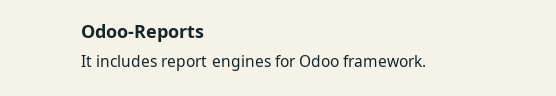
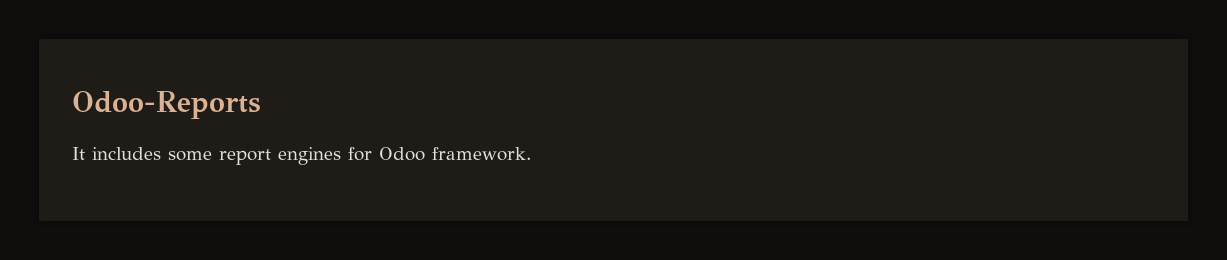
- It includes report engines for Odoo framework.
+ It includes some report engines for Odoo framework.

